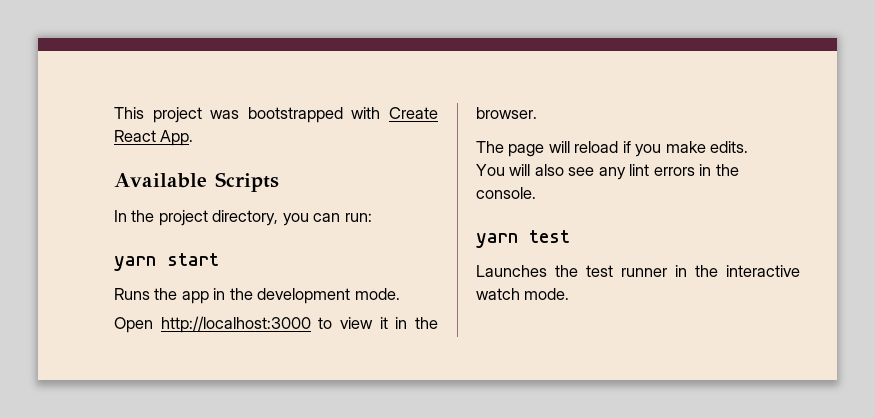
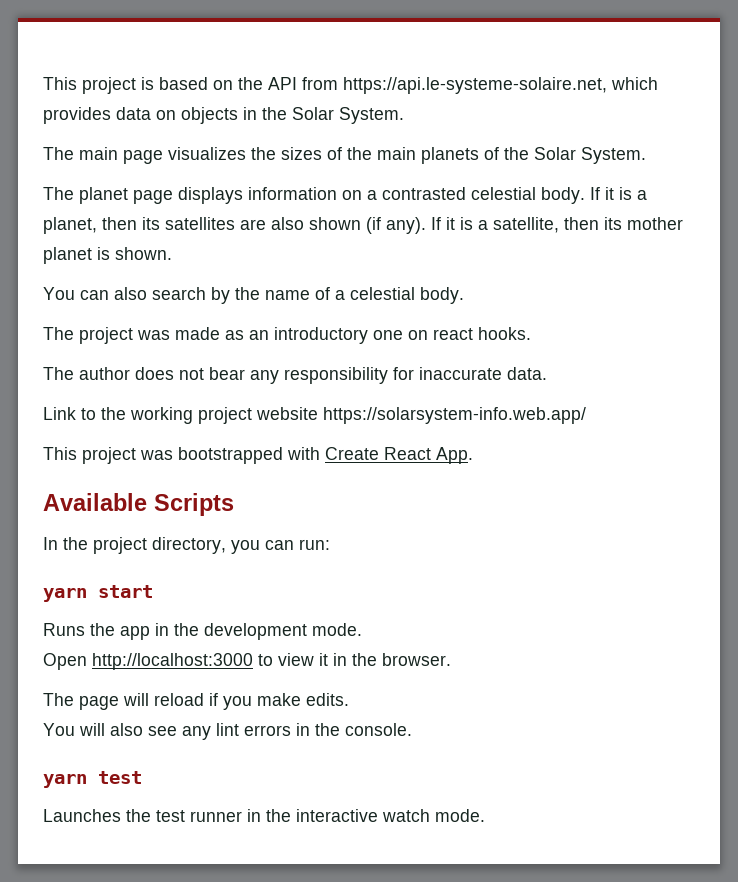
+ This project is based on the API from https://api.le-systeme-solaire.net, which provides data on objects in the Solar System.
+ The main page visualizes the sizes of the main planets of the Solar System.
+ The planet page displays information on a contrasted celestial body. If it is a planet, then its satellites are also shown (if any). If it is a satellite, then its mother planet is shown.
+ You can also search by the name of a celestial body.
+ The project was made as an introductory one on react hooks.
+ The author does not bear any responsibility for inaccurate data.
+ Link to the working project website https://solarsystem-info.web.app/

